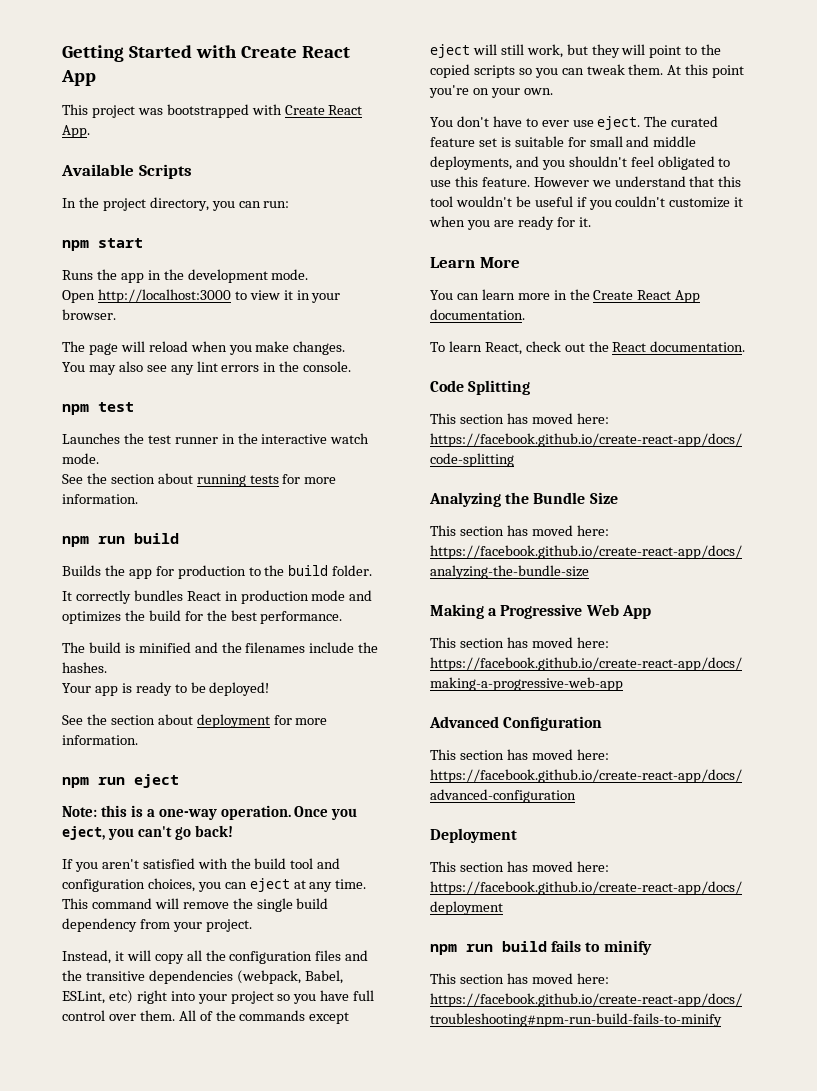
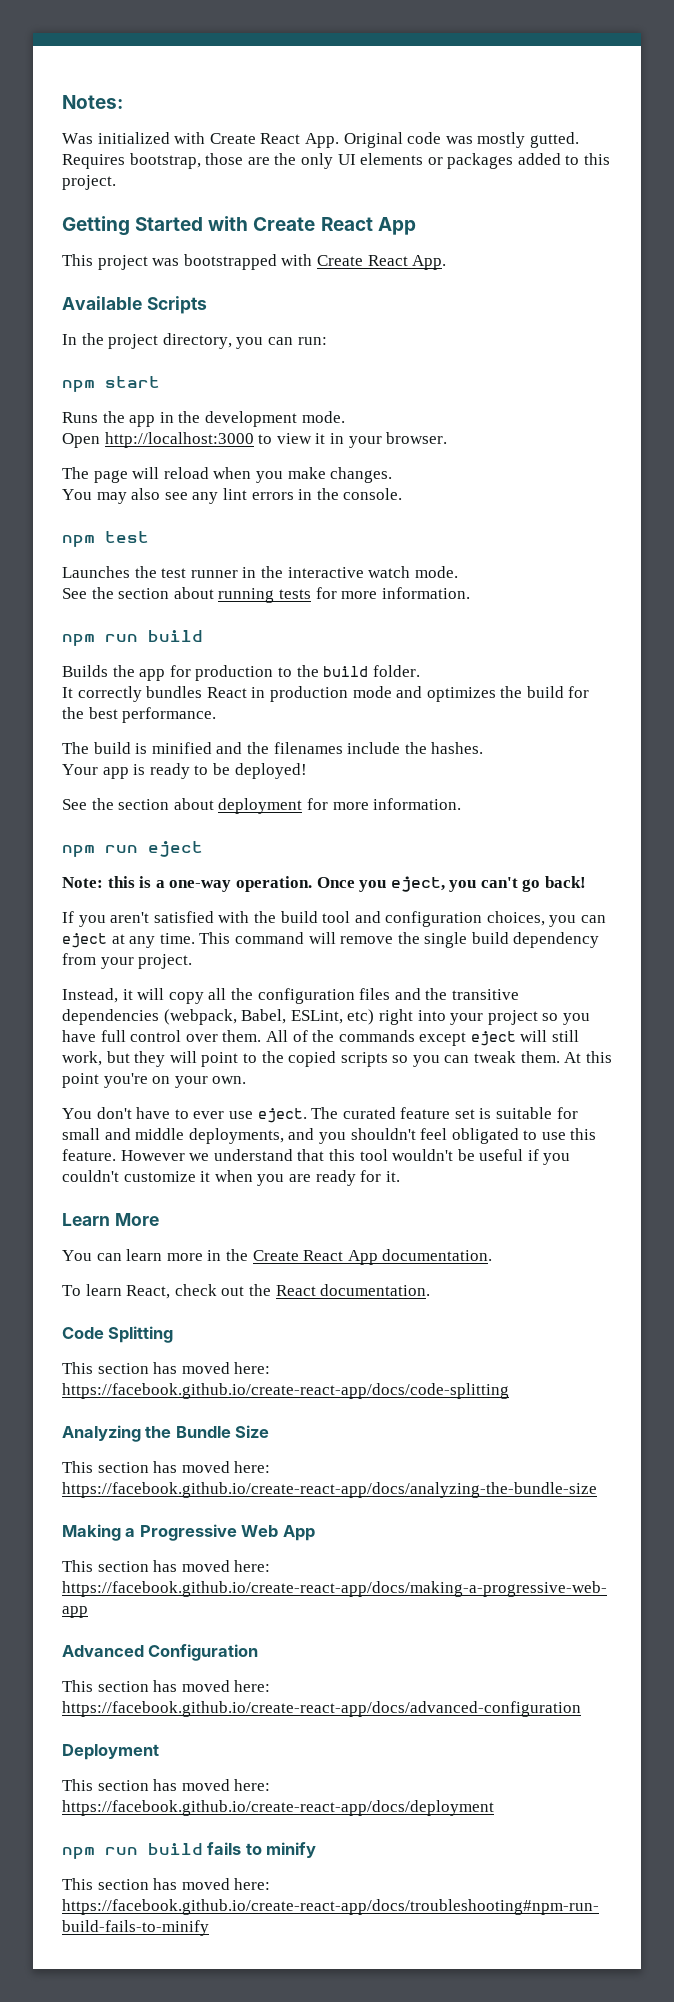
+ Notes:
+ Was initialized with Create React App. Original code was mostly gutted. Requires bootstrap, those are the only UI elements or packages added to this project.

